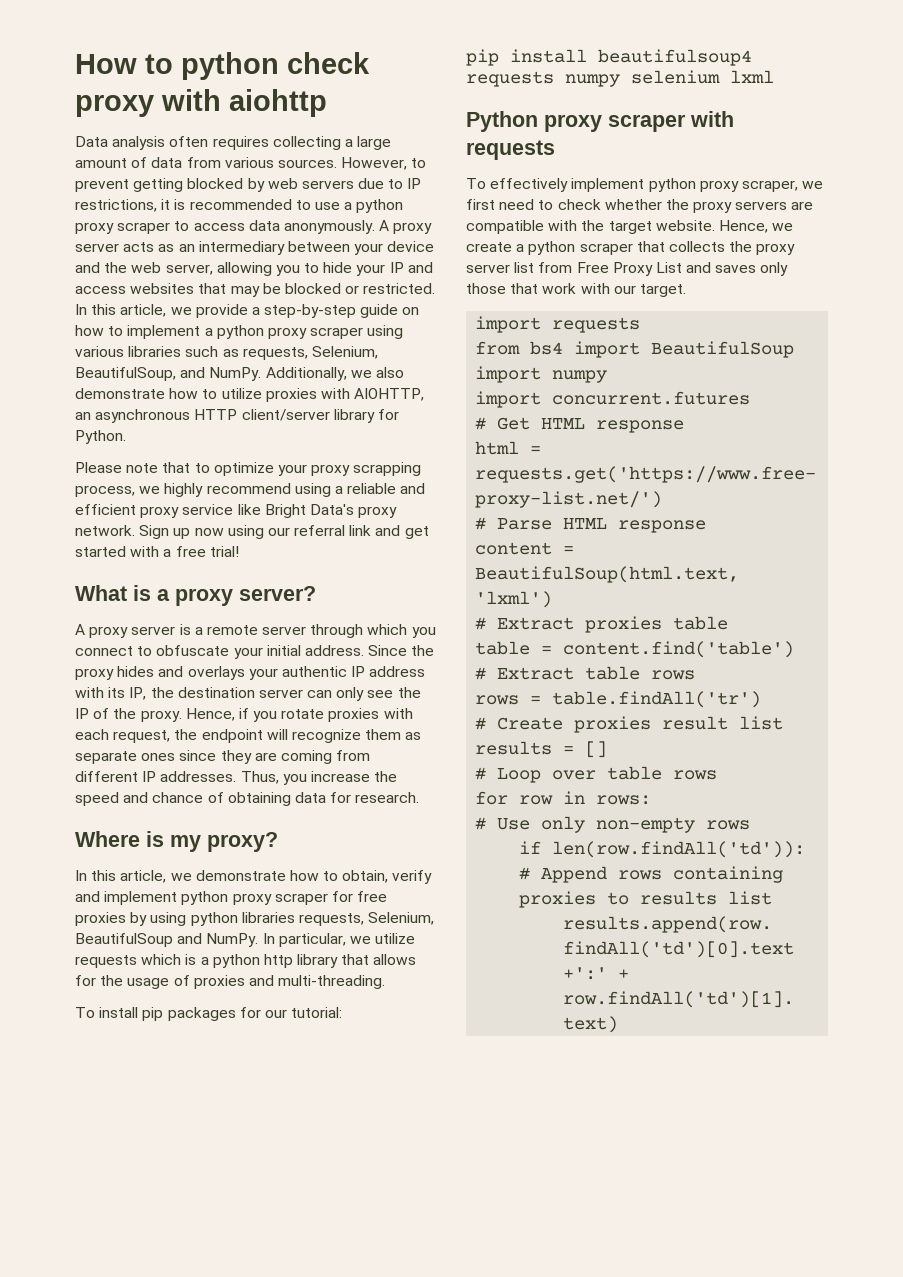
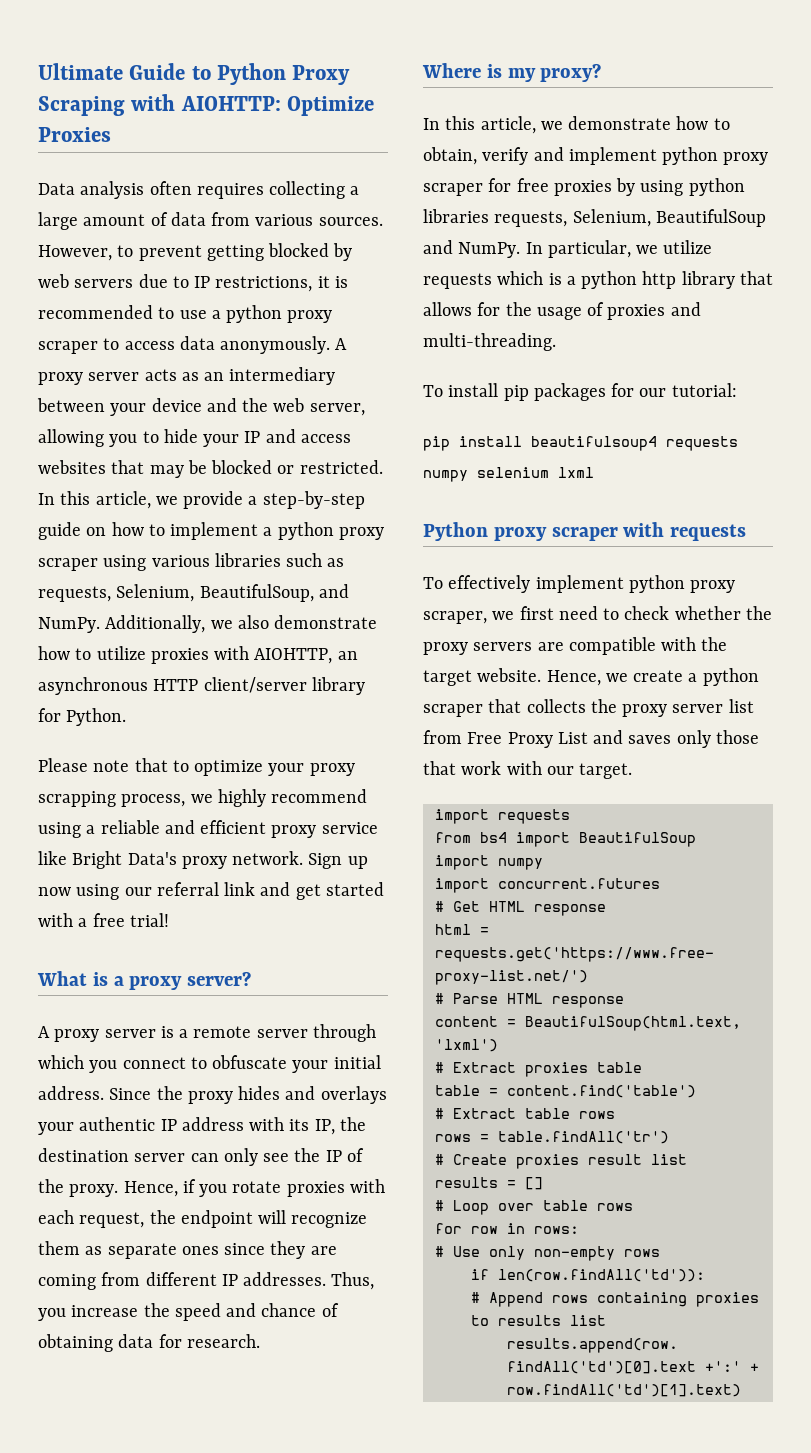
- How to python check proxy with aiohttp
+ Ultimate Guide to Python Proxy Scraping with AIOHTTP: Optimize Proxies

